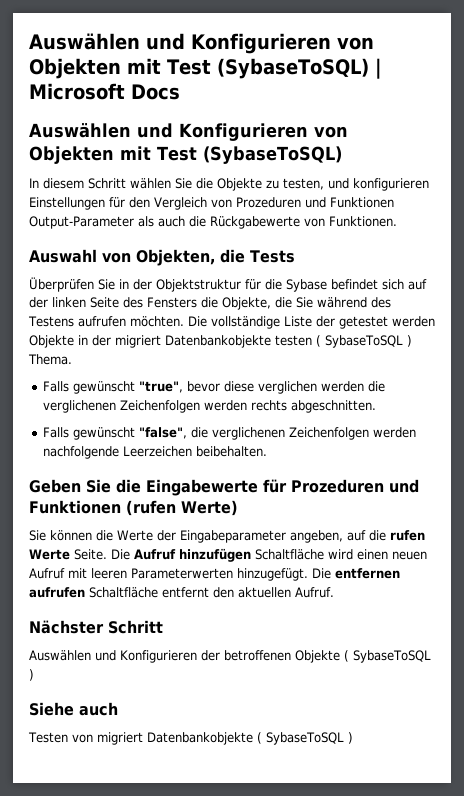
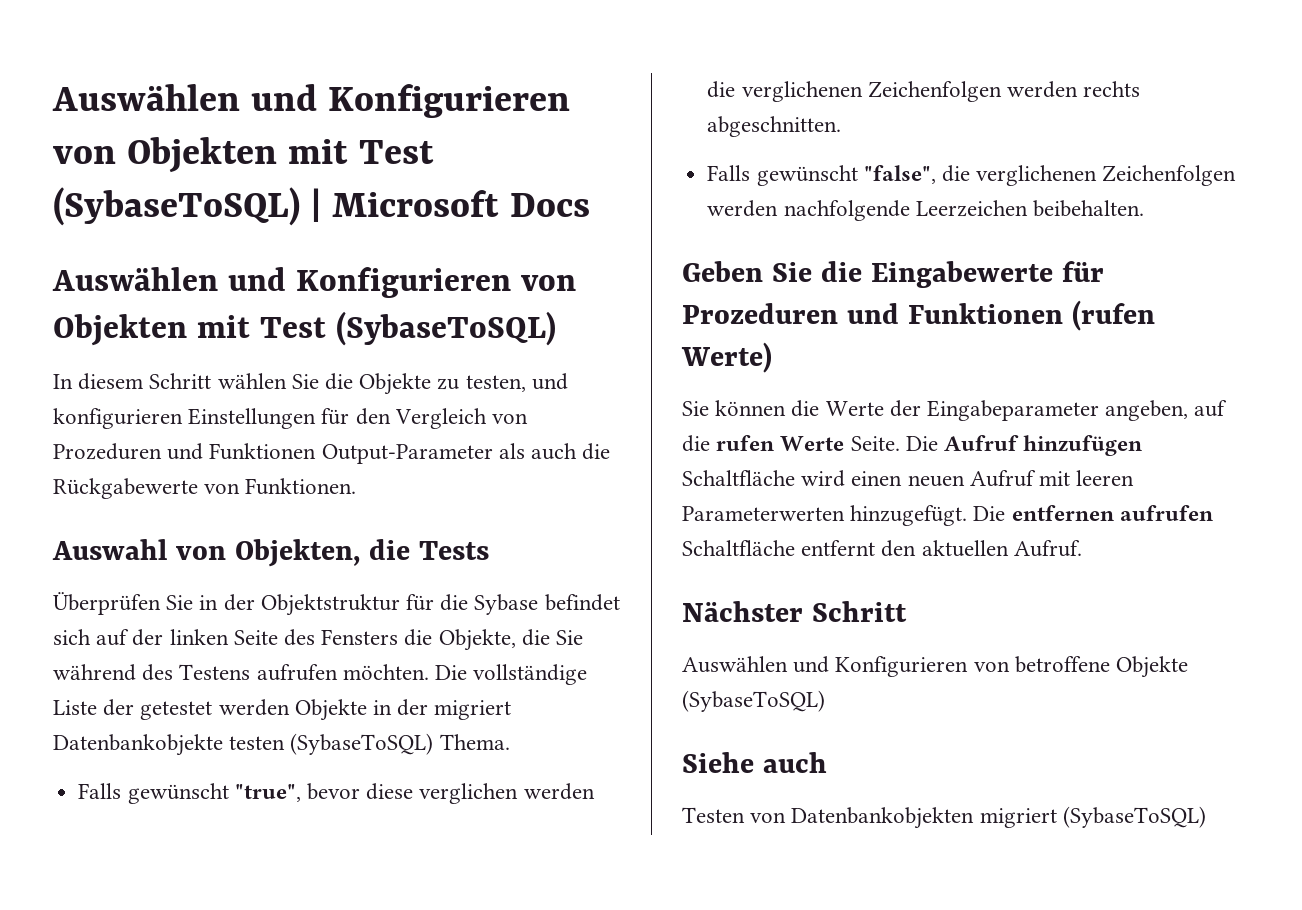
- Die vollständige Liste der getestet werden Objekte in der migriert Datenbankobjekte testen ( SybaseToSQL ) Thema.
+ Die vollständige Liste der getestet werden Objekte in der migriert Datenbankobjekte testen (SybaseToSQL) Thema.
- Auswählen und Konfigurieren der betroffenen Objekte ( SybaseToSQL )
+ Auswählen und Konfigurieren von betroffene Objekte (SybaseToSQL)
- Testen von migriert Datenbankobjekte ( SybaseToSQL )
+ Testen von Datenbankobjekten migriert (SybaseToSQL)

